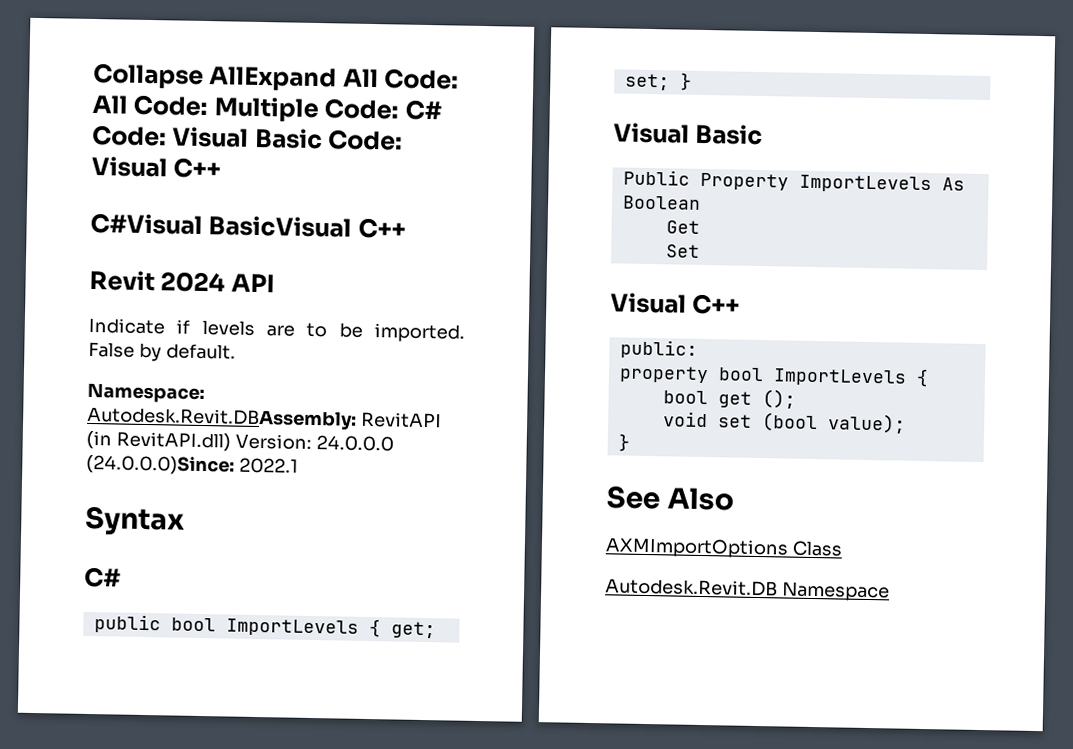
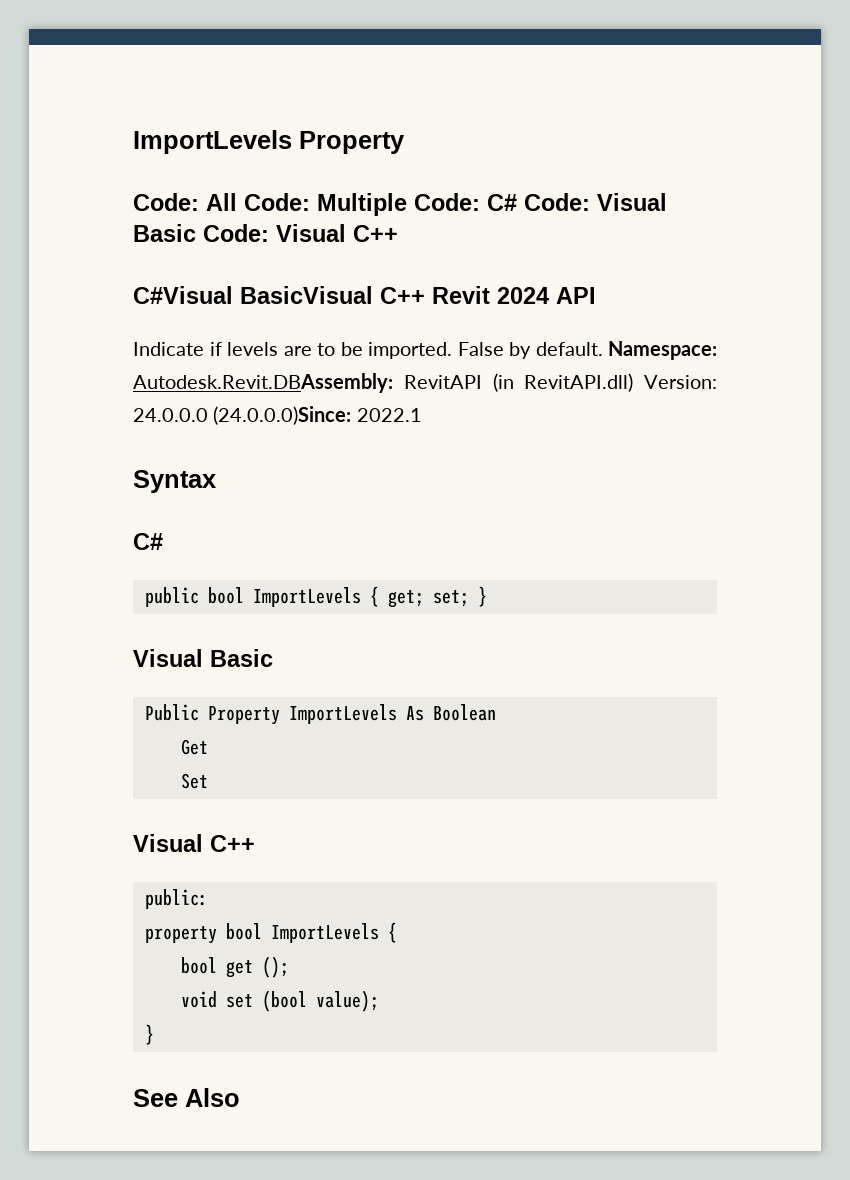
- Collapse AllExpand All Code: All Code: Multiple Code: C# Code: Visual Basic Code: Visual C++
+ ImportLevels Property
+ Code: All Code: Multiple Code: C# Code: Visual Basic Code: Visual C++
- C#Visual BasicVisual C++
- Revit 2024 API
+ C#Visual BasicVisual C++ Revit 2024 API
- False by default.
- Namespace: Autodesk.Revit.DBAssembly: RevitAPI (in RevitAPI.dll) Version: 24.0.0.0 (24.0.0.0)Since: 2022.1
+ False by default. Namespace: Autodesk.Revit.DBAssembly: RevitAPI (in RevitAPI.dll) Version: 24.0.0.0 (24.0.0.0)Since: 2022.1
- AXMImportOptions Class
- Autodesk.Revit.DB Namespace

